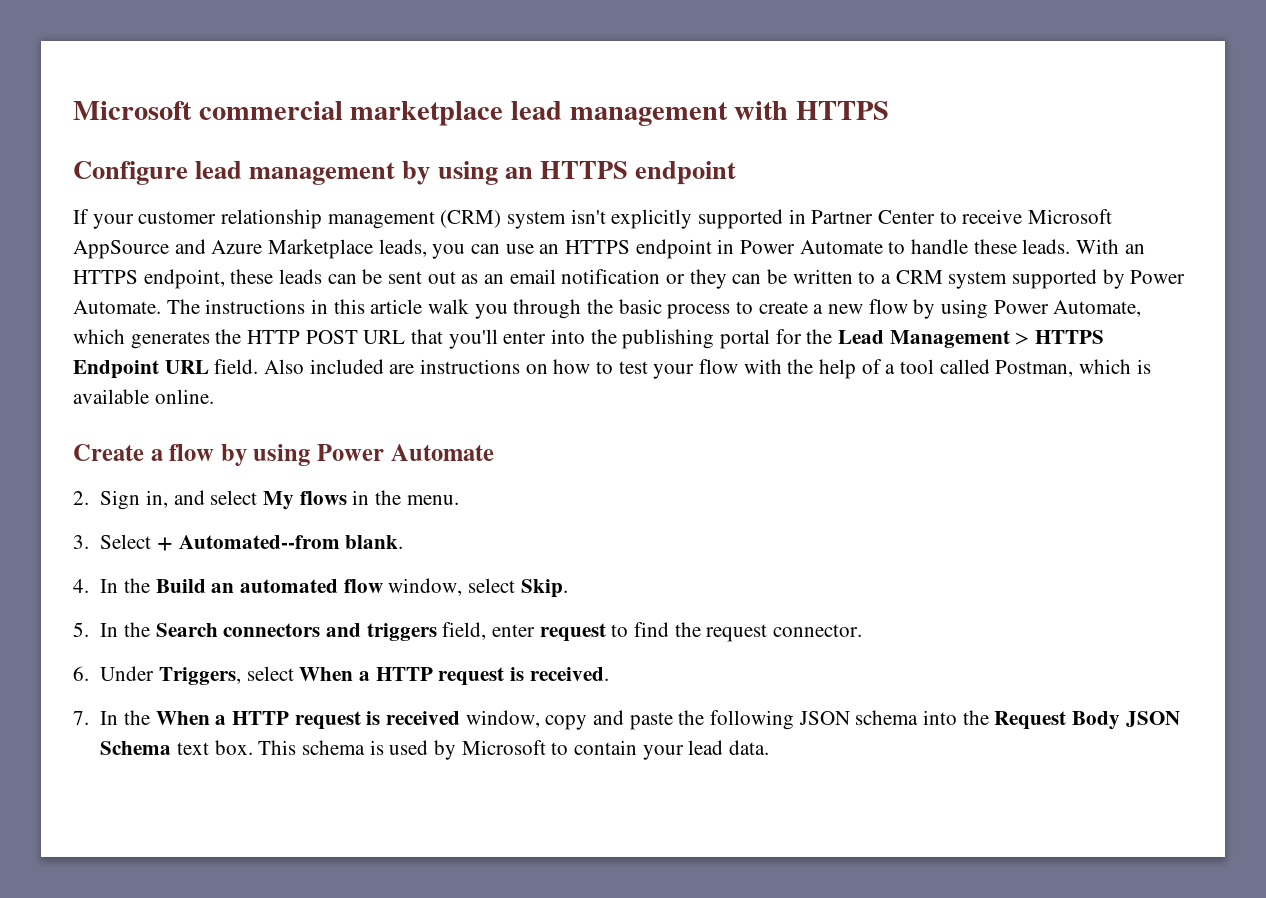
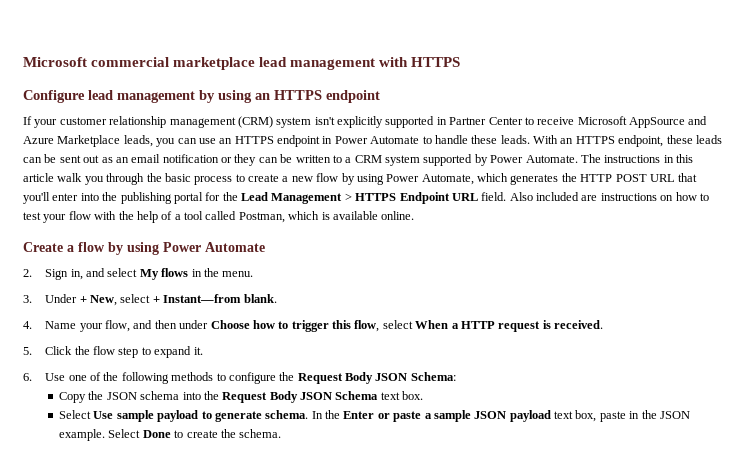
- 3. Select + Automated--from blank.
- 4. In the Build an automated flow window, select Skip.
- 5. In the Search connectors and triggers field, enter request to find the request connector.
- 6. Under Triggers, select When a HTTP request is received.
+ 3. Under + New, select + Instant—from blank.
+ 4. Name your flow, and then under Choose how to trigger this flow, select When a HTTP request is received.
- 7. In the When a HTTP request is received window, copy and paste the following JSON schema into the Request Body JSON Schema text box. This schema is used by Microsoft to contain your lead data.
+ 5. Click the flow step to expand it.
+ 6. Use one of the following methods to configure the Request Body JSON Schema:
+ Copy the JSON schema into the Request Body JSON Schema text box.
+ Select Use sample payload to generate schema. In the Enter or paste a sample JSON payload text box, paste in the JSON example. Select Done to create the schema.

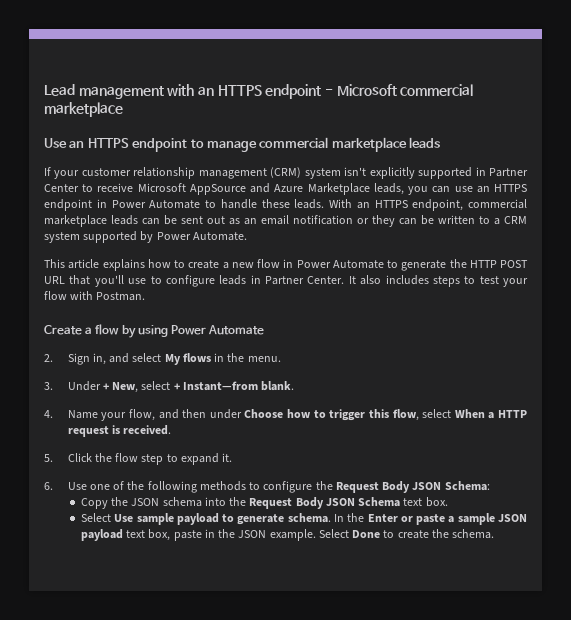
- Microsoft commercial marketplace lead management with HTTPS
- Configure lead management by using an HTTPS endpoint
+ Lead management with an HTTPS endpoint - Microsoft commercial marketplace
+ Use an HTTPS endpoint to manage commercial marketplace leads
- With an HTTPS endpoint, these leads can be sent out as an email notification or they can be written to a CRM system supported by Power Automate. The instructions in this article walk you through the basic process to create a new flow by using Power Automate, which generates the HTTP POST URL that you'll enter into the publishing portal for the Lead Management > HTTPS Endpoint URL field. Also included are instructions on how to test your flow with the help of a tool called Postman, which is available online.
+ With an HTTPS endpoint, commercial marketplace leads can be sent out as an email notification or they can be written to a CRM system supported by Power Automate.
+ This article explains how to create a new flow in Power Automate to generate the HTTP POST URL that you'll use to configure leads in Partner Center. It also includes steps to test your flow with Postman.

